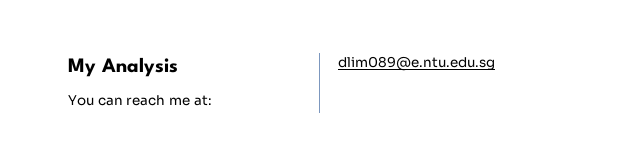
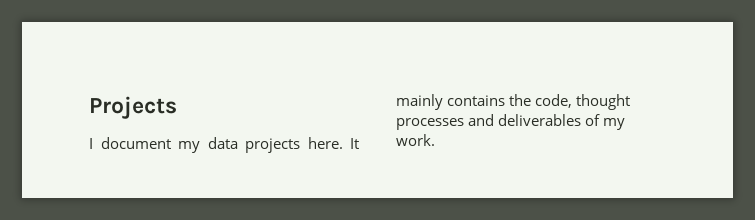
- My Analysis
- You can reach me at: dlim089@e.ntu.edu.sg
+ Projects
+ I document my data projects here. It mainly contains the code, thought processes and deliverables of my work.

